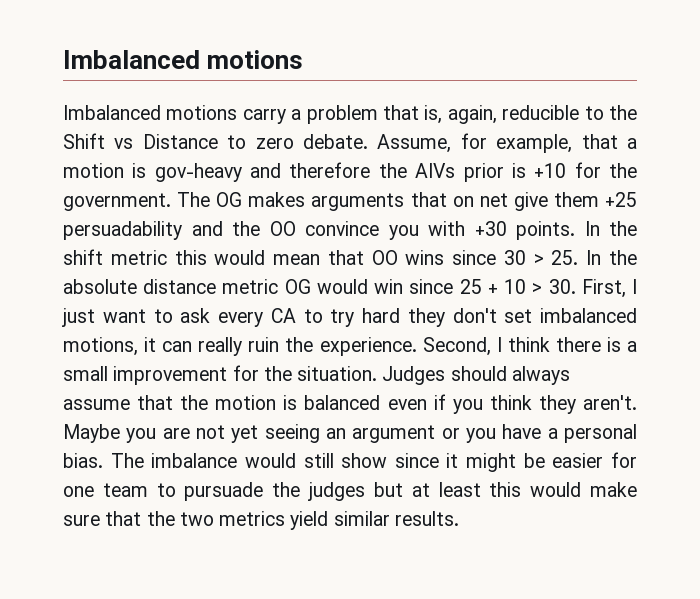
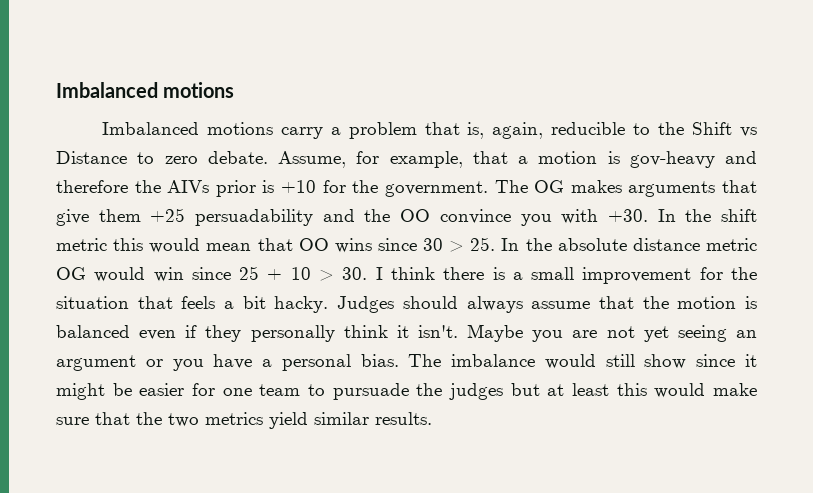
- The OG makes arguments that on net give them +25 persuadability and the OO convince you with +30 points.
+ The OG makes arguments that give them +25 persuadability and the OO convince you with +30.
- In the shift metric this would mean that OO wins since 30 > 25. In the absolute distance metric OG would win since 25 + 10 > 30. First, I just want to ask every CA to try hard they don't set imbalanced motions, it can really ruin the experience. Second, I think there is a small improvement for the situation.
+ In the shift metric this would mean that OO wins since 30 > 25. In the absolute distance metric OG would win since 25 + 10 > 30. I think there is a small improvement for the situation that feels a bit hacky.
- Judges should always assume that the motion is balanced even if you think they aren't.
+ Judges should always assume that the motion is balanced even if they personally think it isn't.

